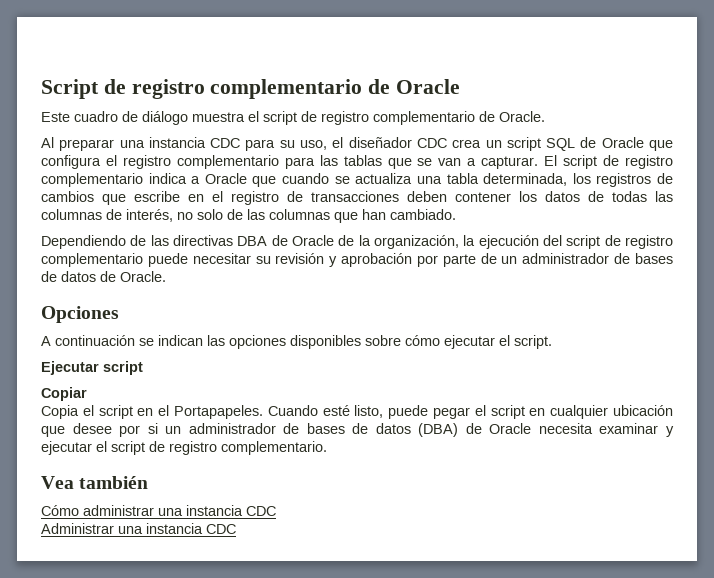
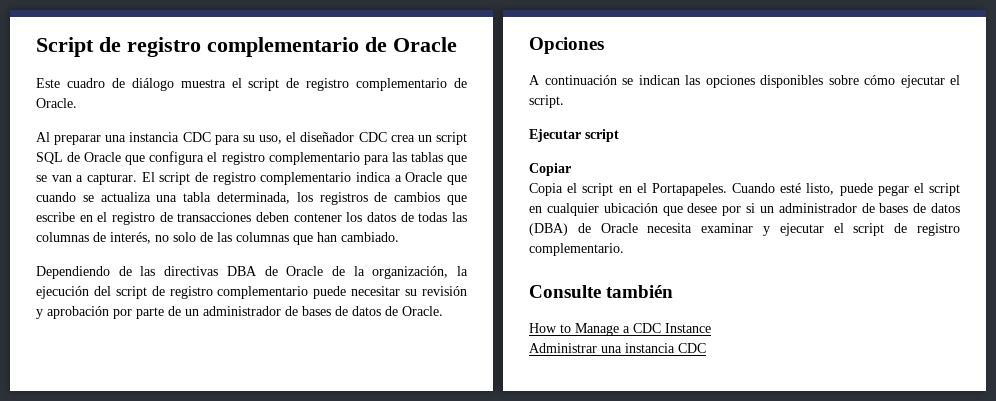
- Vea también
+ Consulte también
- Cómo administrar una instancia CDC
+ How to Manage a CDC Instance

